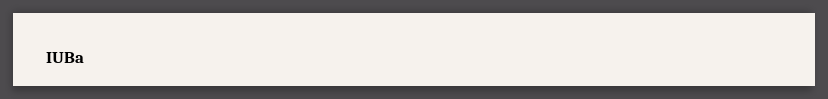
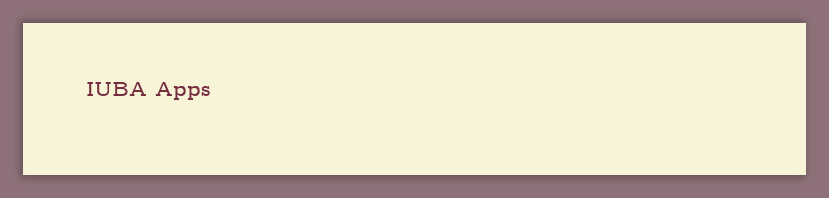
- IUBa
+ IUBA Apps

